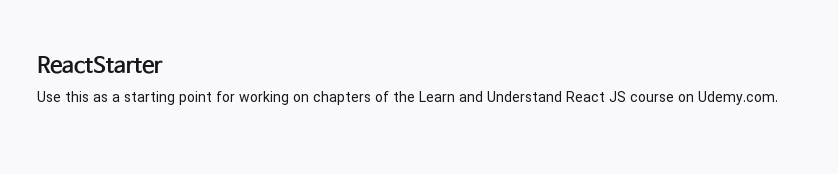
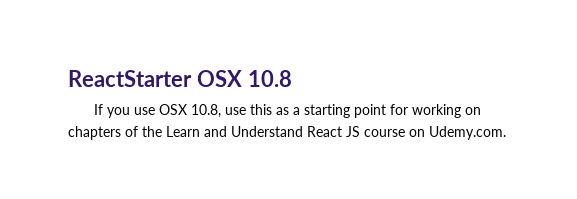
- ReactStarter
- Use this as a starting point for working on chapters of the Learn and Understand React JS course on Udemy.com.
+ ReactStarter OSX 10.8
+ If you use OSX 10.8, use this as a starting point for working on chapters of the Learn and Understand React JS course on Udemy.com.

